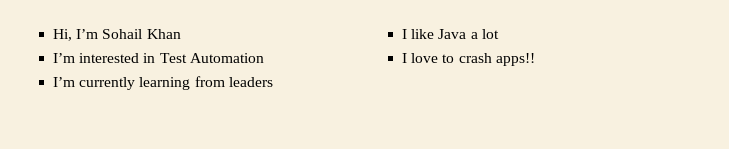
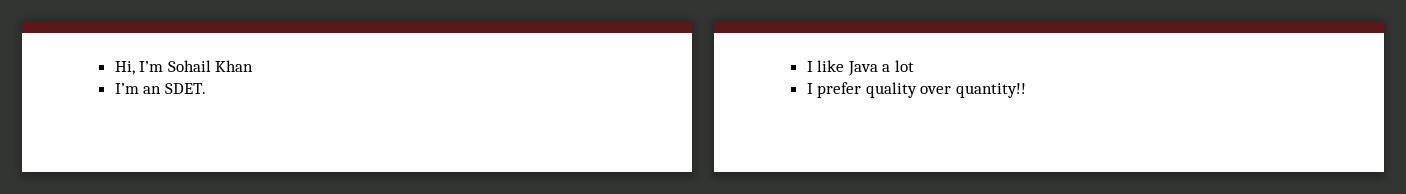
- I’m interested in Test Automation
- I’m currently learning from leaders
+ I’m an SDET.
- I love to crash apps!!
+ I prefer quality over quantity!!

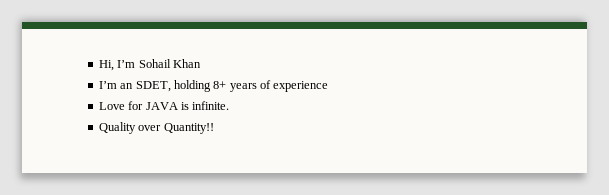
- I’m an SDET.
- I like Java a lot
- I prefer quality over quantity!!
+ I’m an SDET, holding 8+ years of experience
+ Love for JAVA is infinite.
+ Quality over Quantity!!

